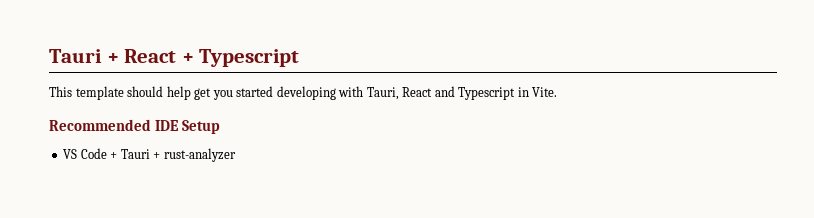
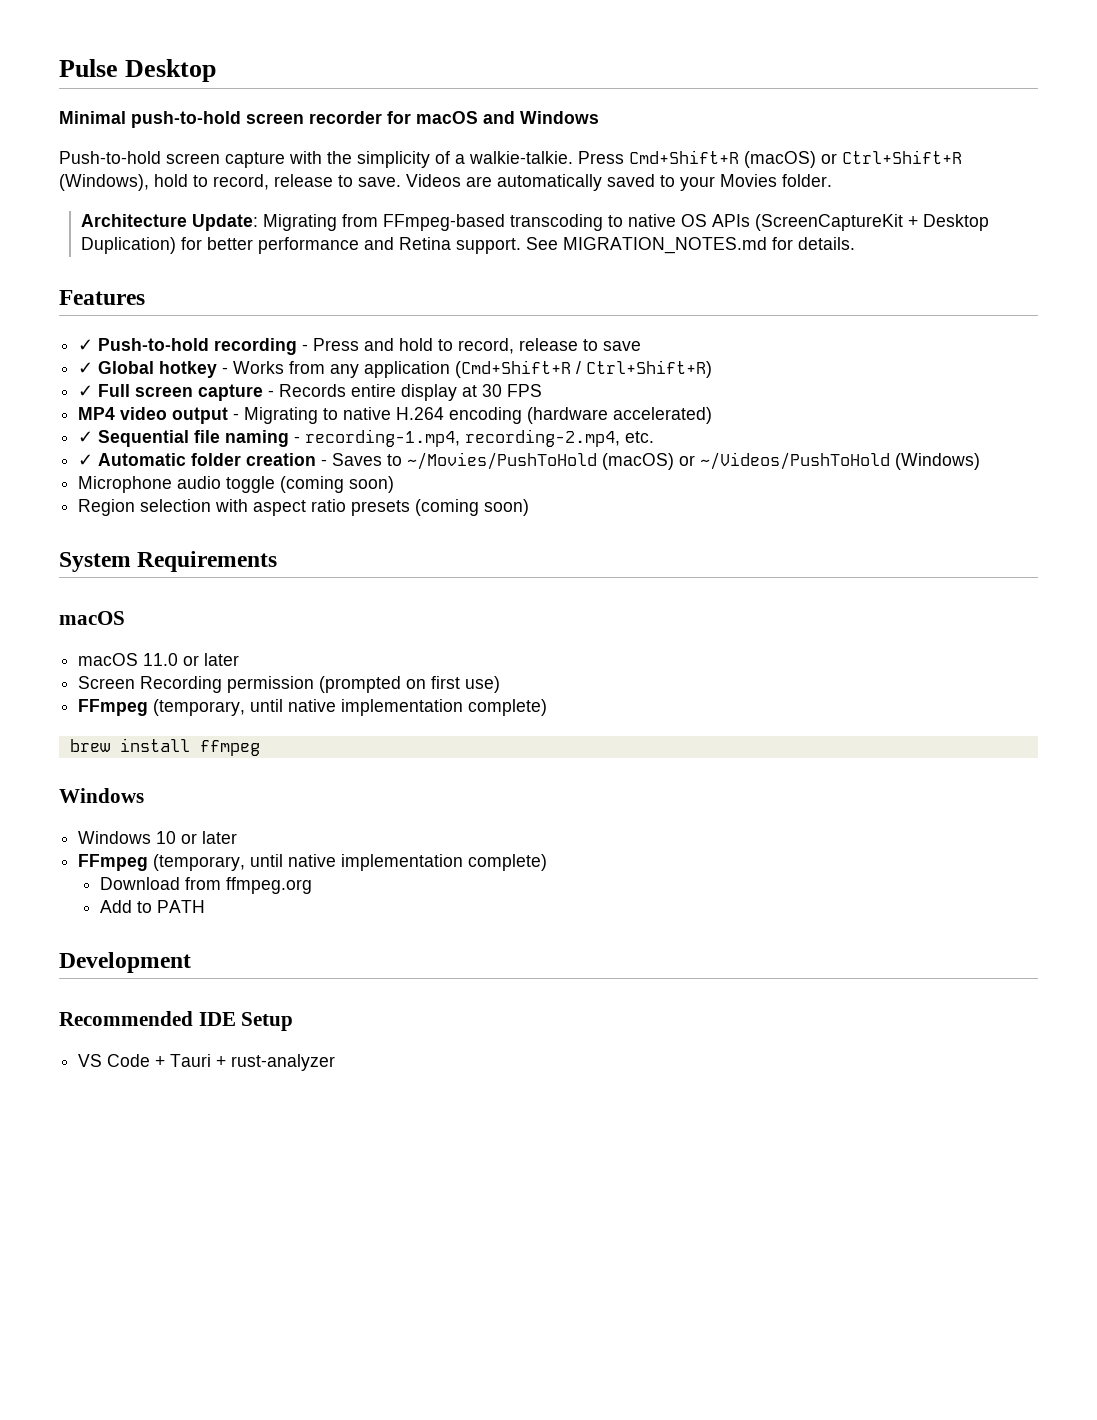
- Tauri + React + Typescript
- This template should help get you started developing with Tauri, React and Typescript in Vite.
+ Pulse Desktop
+ Minimal push-to-hold screen recorder for macOS and Windows
+ Push-to-hold screen capture with the simplicity of a walkie-talkie. Press Cmd+Shift+R (macOS) or Ctrl+Shift+R (Windows), hold to record, release to save. Videos are automatically saved to your Movies folder.
+ Architecture Update: Migrating from FFmpeg-based transcoding to native OS APIs (ScreenCaptureKit + Desktop Duplication) for better performance and Retina support. See MIGRATION_NOTES.md for details.
+ Features
+ ✓ Push-to-hold recording - Press and hold to record, release to save
+ ✓ Global hotkey - Works from any application (Cmd+Shift+R / Ctrl+Shift+R)
+ ✓ Full screen capture - Records entire display at 30 FPS
+ MP4 video output - Migrating to native H.264 encoding (hardware accelerated)
+ ✓ Sequential file naming - recording-1.mp4, recording-2.mp4, etc.
+ ✓ Automatic folder creation - Saves to ~/Movies/PushToHold (macOS) or ~/Videos/PushToHold (Windows)
+ Microphone audio toggle (coming soon)
+ Region selection with aspect ratio presets (coming soon)
+ System Requirements
+ macOS
+ macOS 11.0 or later
+ Screen Recording permission (prompted on first use)
+ FFmpeg (temporary, until native implementation complete)
+ brew install ffmpeg
+ Windows
+ Windows 10 or later
+ FFmpeg (temporary, until native implementation complete)
+ Download from ffmpeg.org
+ Add to PATH
+ Development

